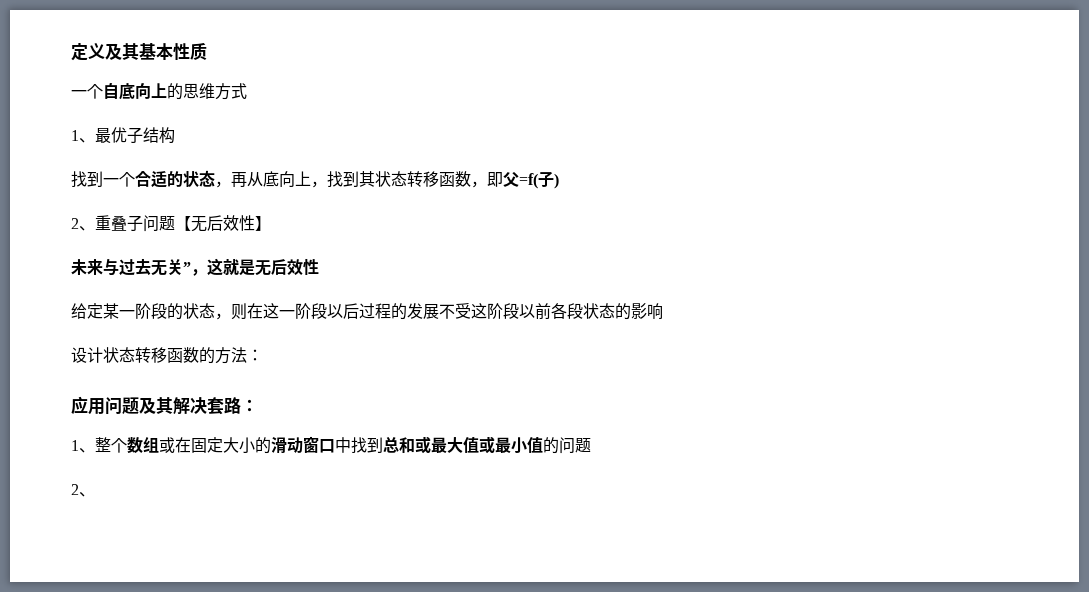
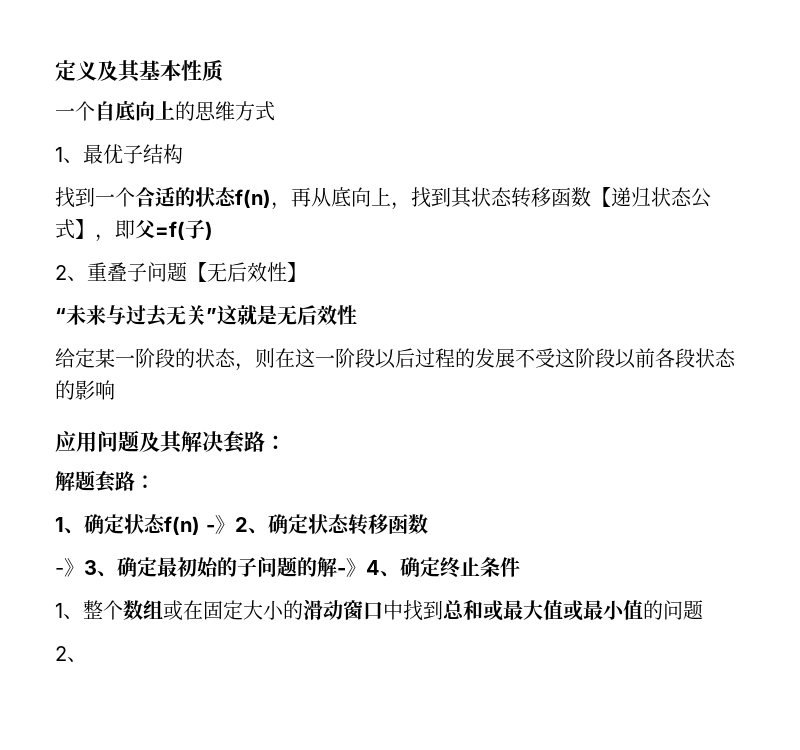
- 找到一个合适的状态，再从底向上，找到其状态转移函数，即父=f(子)
+ 找到一个合适的状态f(n)，再从底向上，找到其状态转移函数【递归状态公式】，即父=f(子)
- 未来与过去无关”，这就是无后效性
+ “未来与过去无关”这就是无后效性
- 设计状态转移函数的方法：
+ 解题套路：
+ 1、确定状态f(n) -》2、确定状态转移函数
+ -》3、确定最初始的子问题的解-》4、确定终止条件

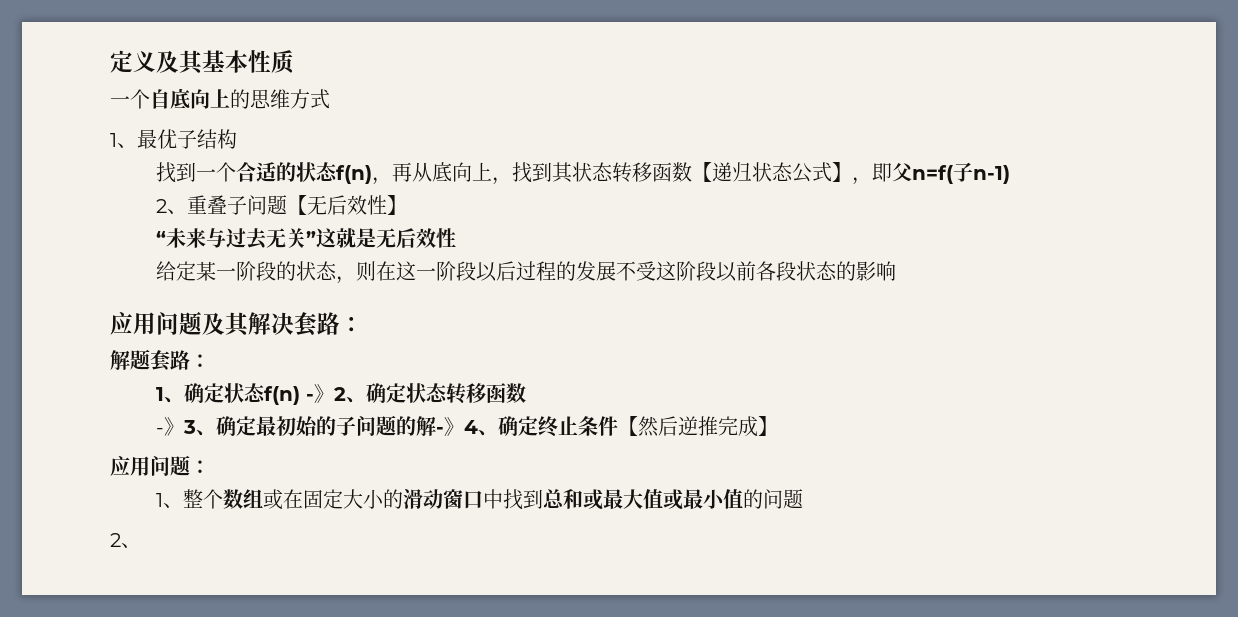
- 找到一个合适的状态f(n)，再从底向上，找到其状态转移函数【递归状态公式】，即父=f(子)
+ 找到一个合适的状态f(n)，再从底向上，找到其状态转移函数【递归状态公式】，即父n=f(子n-1)
- -》3、确定最初始的子问题的解-》4、确定终止条件
+ -》3、确定最初始的子问题的解-》4、确定终止条件【然后逆推完成】
+ 应用问题：

